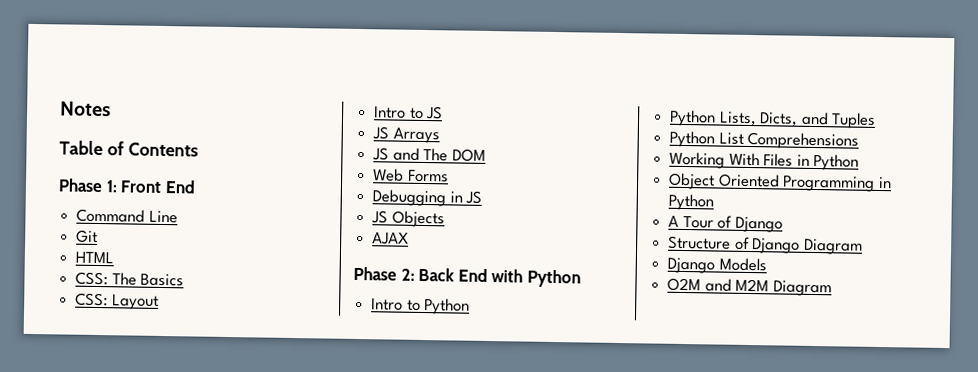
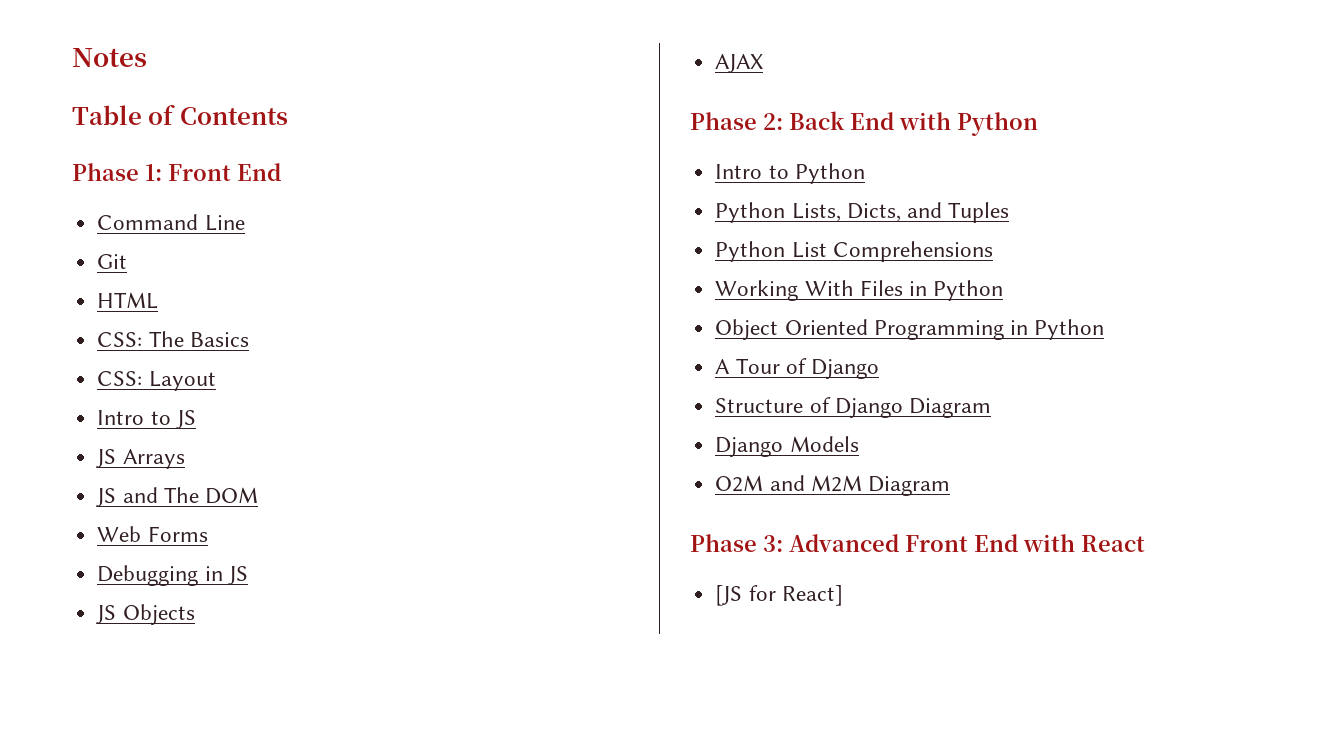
+ Phase 3: Advanced Front End with React
+ [JS for React]

